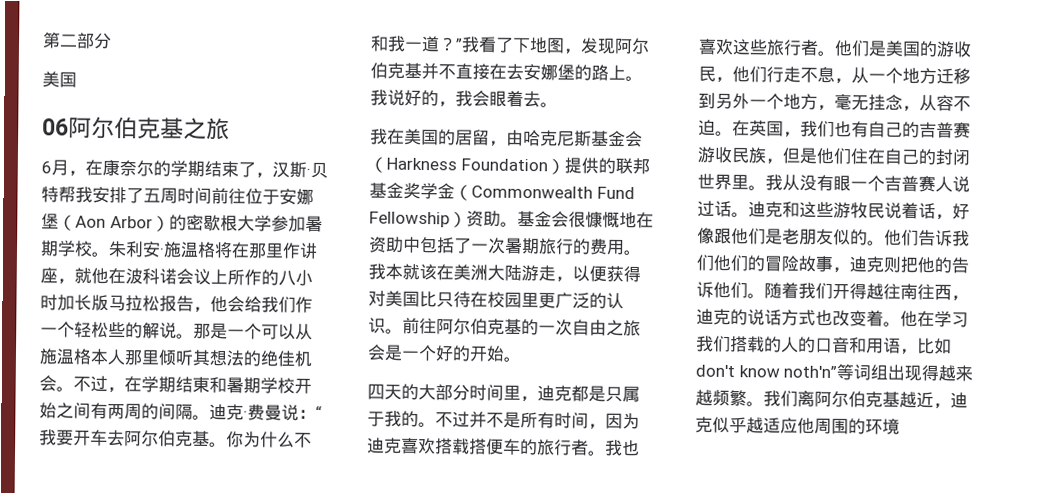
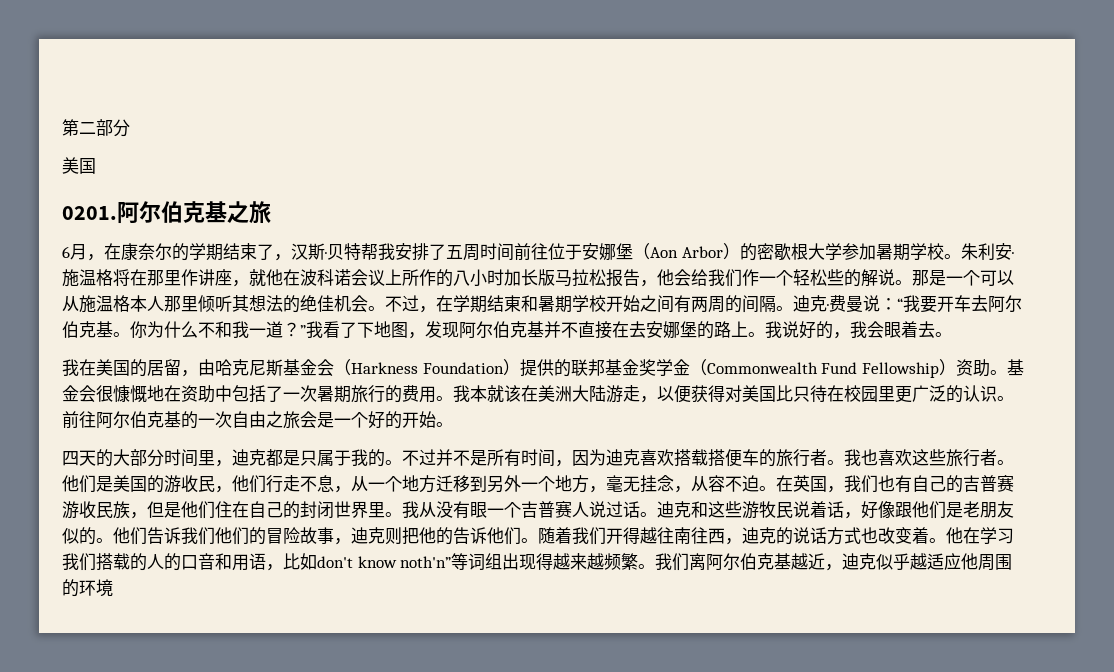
- 06阿尔伯克基之旅
+ 0201.阿尔伯克基之旅

